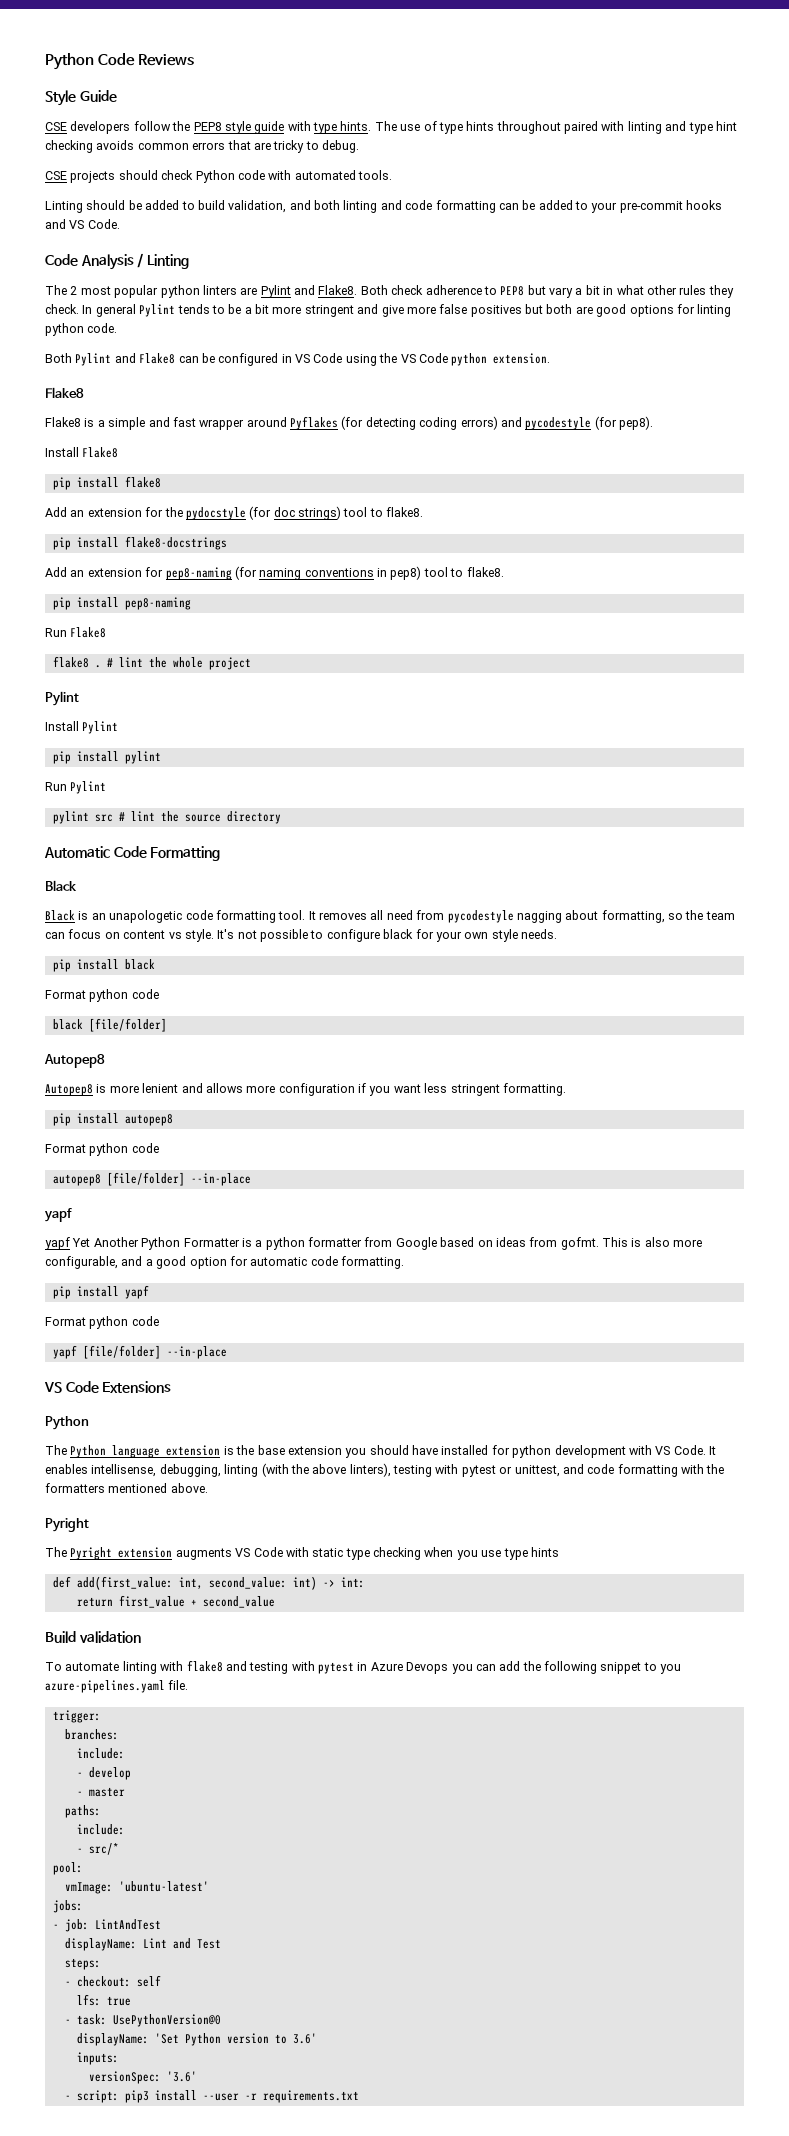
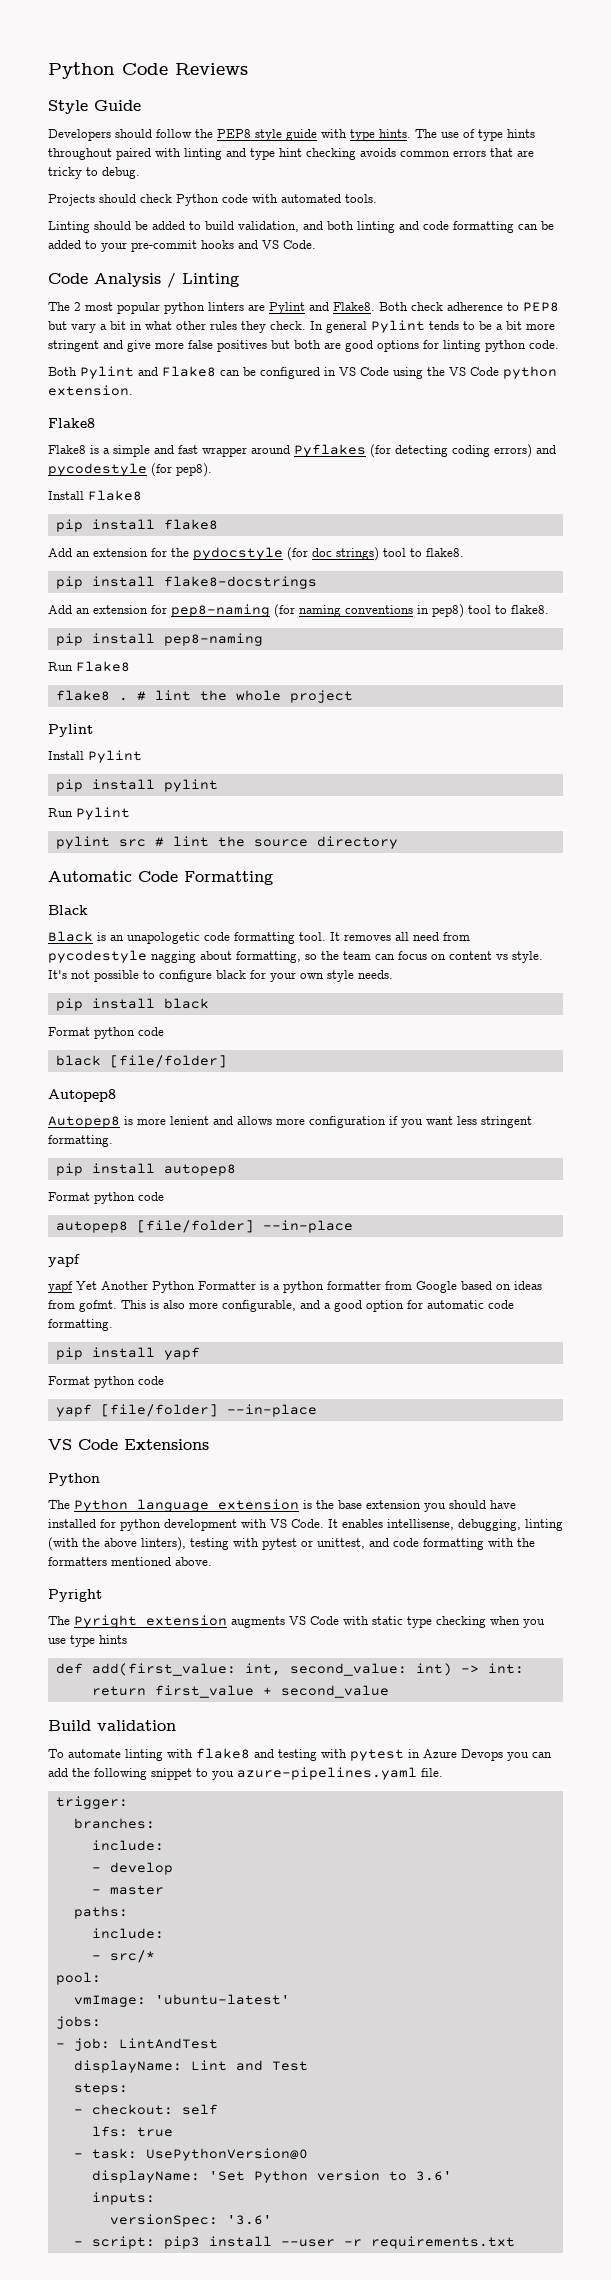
- CSE developers follow the PEP8 style guide with type hints.
+ Developers should follow the PEP8 style guide with type hints.
- CSE projects should check Python code with automated tools.
+ Projects should check Python code with automated tools.

